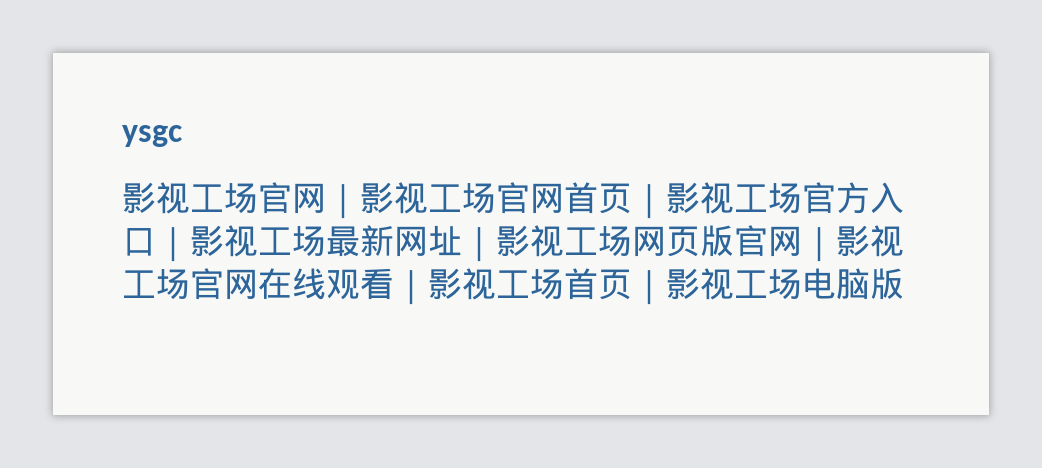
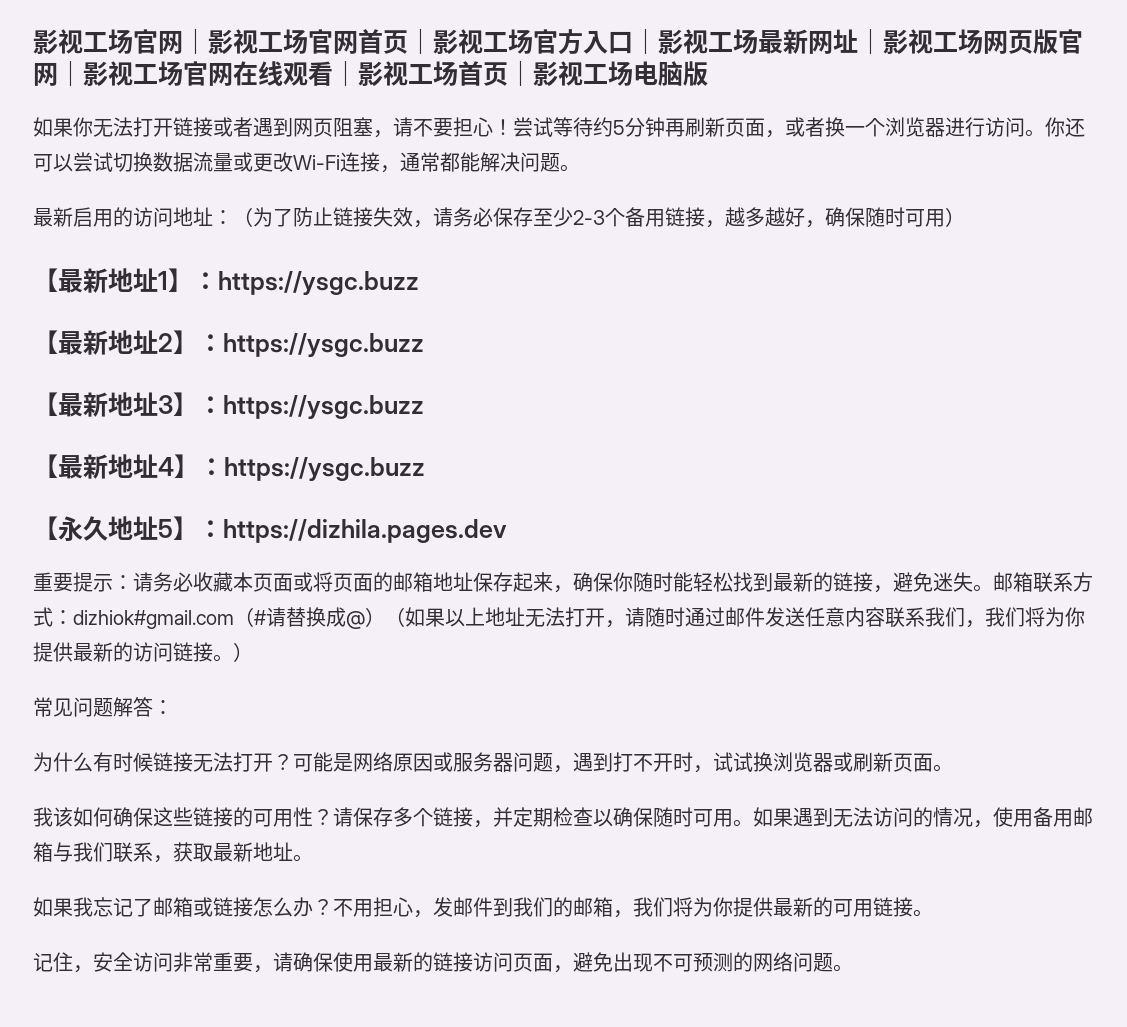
- ysgc
+ 如果你无法打开链接或者遇到网页阻塞，请不要担心！尝试等待约5分钟再刷新页面，或者换一个浏览器进行访问。你还可以尝试切换数据流量或更改Wi-Fi连接，通常都能解决问题。
+ 最新启用的访问地址：（为了防止链接失效，请务必保存至少2-3个备用链接，越多越好，确保随时可用）
+ 【最新地址1】：https://ysgc.buzz
+ 【最新地址2】：https://ysgc.buzz
+ 【最新地址3】：https://ysgc.buzz
+ 【最新地址4】：https://ysgc.buzz
+ 【永久地址5】：https://dizhila.pages.dev
+ 重要提示：请务必收藏本页面或将页面的邮箱地址保存起来，确保你随时能轻松找到最新的链接，避免迷失。邮箱联系方式：dizhiok#gmail.com（#请替换成@）（如果以上地址无法打开，请随时通过邮件发送任意内容联系我们，我们将为你提供最新的访问链接。）
+ 常见问题解答：
+ 为什么有时候链接无法打开？可能是网络原因或服务器问题，遇到打不开时，试试换浏览器或刷新页面。
+ 我该如何确保这些链接的可用性？请保存多个链接，并定期检查以确保随时可用。如果遇到无法访问的情况，使用备用邮箱与我们联系，获取最新地址。
+ 如果我忘记了邮箱或链接怎么办？不用担心，发邮件到我们的邮箱，我们将为你提供最新的可用链接。
+ 记住，安全访问非常重要，请确保使用最新的链接访问页面，避免出现不可预测的网络问题。

